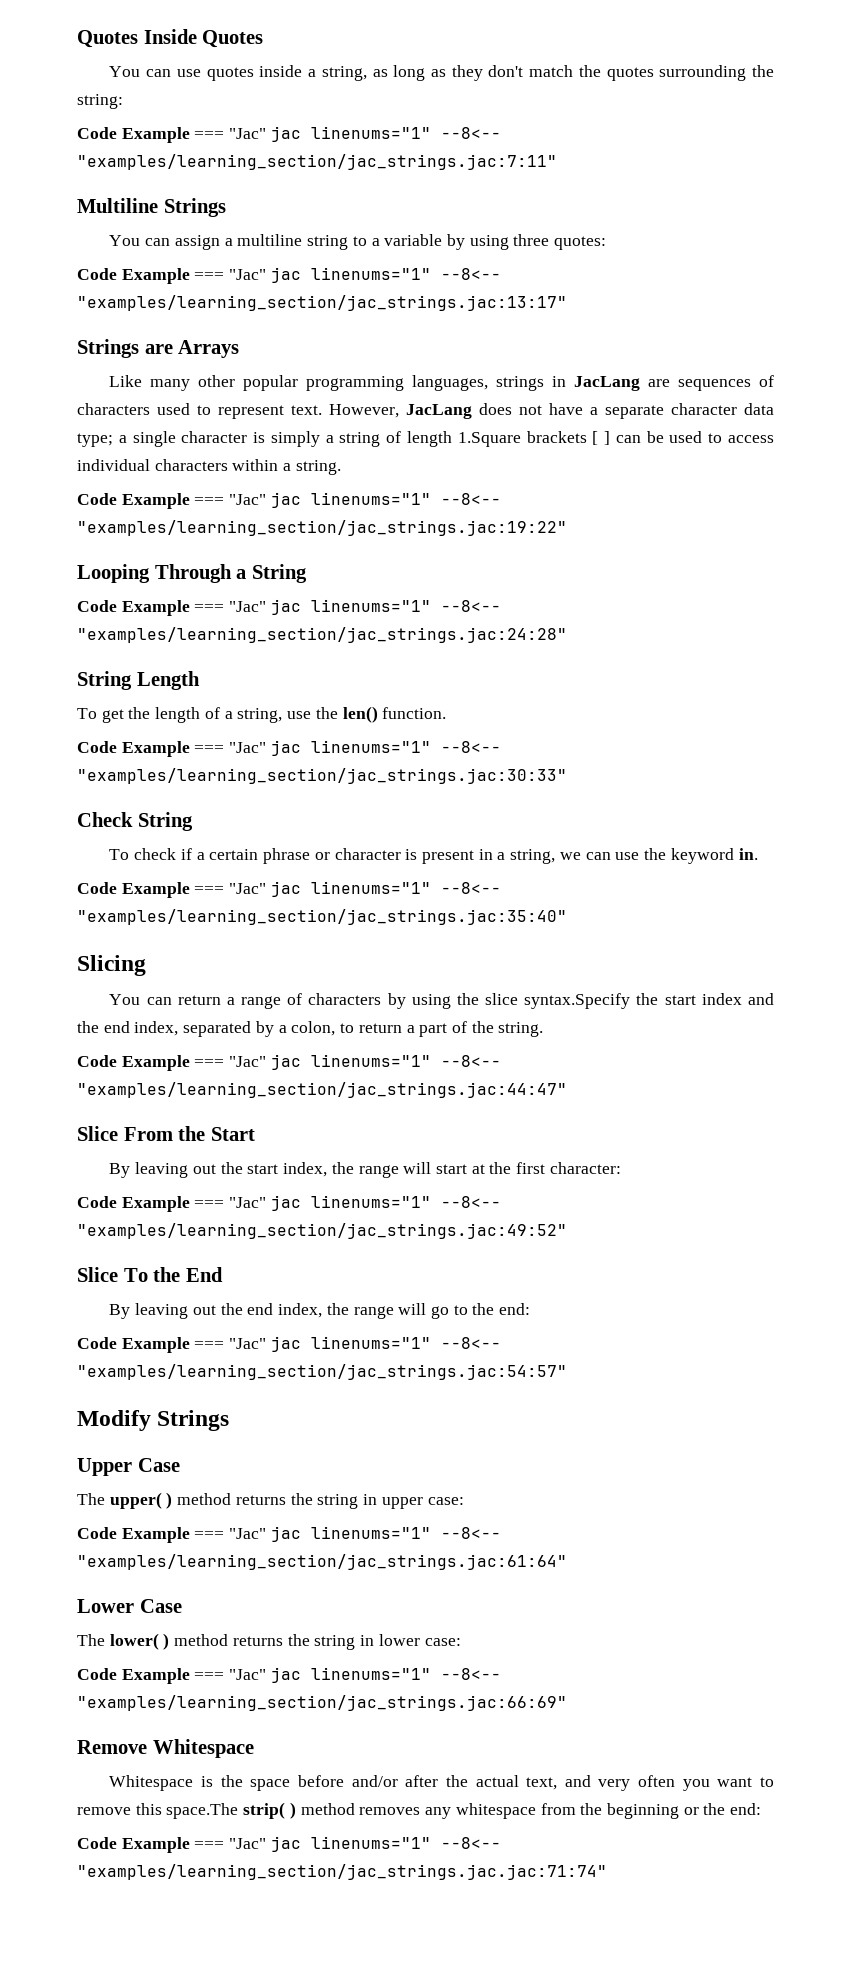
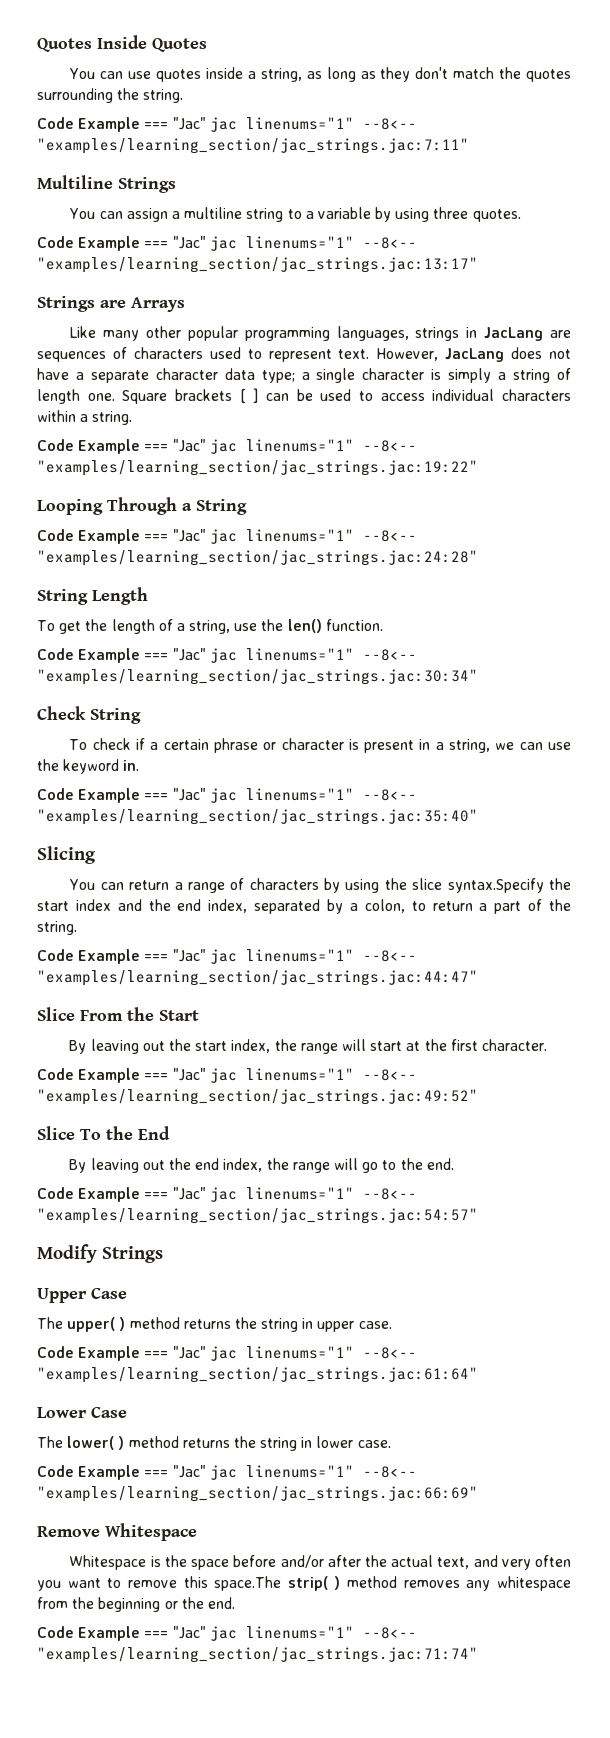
- You can use quotes inside a string, as long as they don't match the quotes surrounding the string:
+ You can use quotes inside a string, as long as they don't match the quotes surrounding the string.
- You can assign a multiline string to a variable by using three quotes:
+ You can assign a multiline string to a variable by using three quotes.
- However, JacLang does not have a separate character data type; a single character is simply a string of length 1.Square brackets [ ] can be used to access individual characters within a string.
+ However, JacLang does not have a separate character data type; a single character is simply a string of length one. Square brackets [ ] can be used to access individual characters within a string.
- Code Example === "Jac" jac linenums="1" --8<-- "examples/learning_section/jac_strings.jac:30:33"
+ Code Example === "Jac" jac linenums="1" --8<-- "examples/learning_section/jac_strings.jac:30:34"
- By leaving out the start index, the range will start at the first character:
+ By leaving out the start index, the range will start at the first character.
- By leaving out the end index, the range will go to the end:
+ By leaving out the end index, the range will go to the end.
- The upper( ) method returns the string in upper case:
+ The upper( ) method returns the string in upper case.
- The lower( ) method returns the string in lower case:
+ The lower( ) method returns the string in lower case.
- Whitespace is the space before and/or after the actual text, and very often you want to remove this space.The strip( ) method removes any whitespace from the beginning or the end:
- Code Example === "Jac" jac linenums="1" --8<-- "examples/learning_section/jac_strings.jac.jac:71:74"
+ Whitespace is the space before and/or after the actual text, and very often you want to remove this space.The strip( ) method removes any whitespace from the beginning or the end.
+ Code Example === "Jac" jac linenums="1" --8<-- "examples/learning_section/jac_strings.jac:71:74"

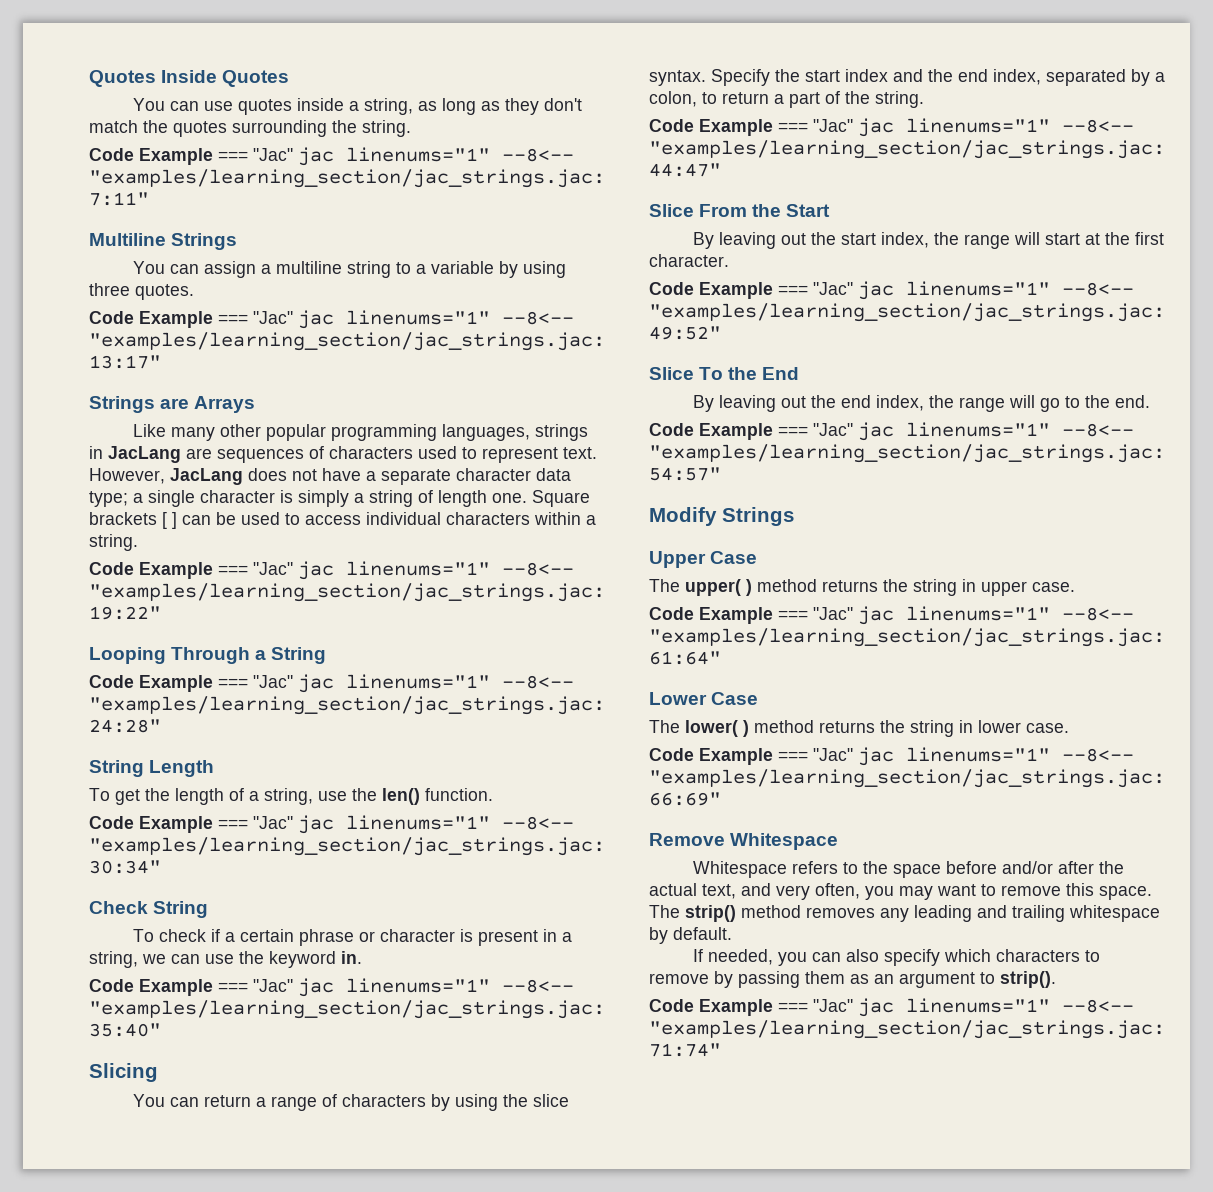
- You can return a range of characters by using the slice syntax.Specify the start index and the end index, separated by a colon, to return a part of the string.
+ You can return a range of characters by using the slice syntax. Specify the start index and the end index, separated by a colon, to return a part of the string.
- Whitespace is the space before and/or after the actual text, and very often you want to remove this space.The strip( ) method removes any whitespace from the beginning or the end.
+ Whitespace refers to the space before and/or after the actual text, and very often, you may want to remove this space. The strip() method removes any leading and trailing whitespace by default.
+ If needed, you can also specify which characters to remove by passing them as an argument to strip().

